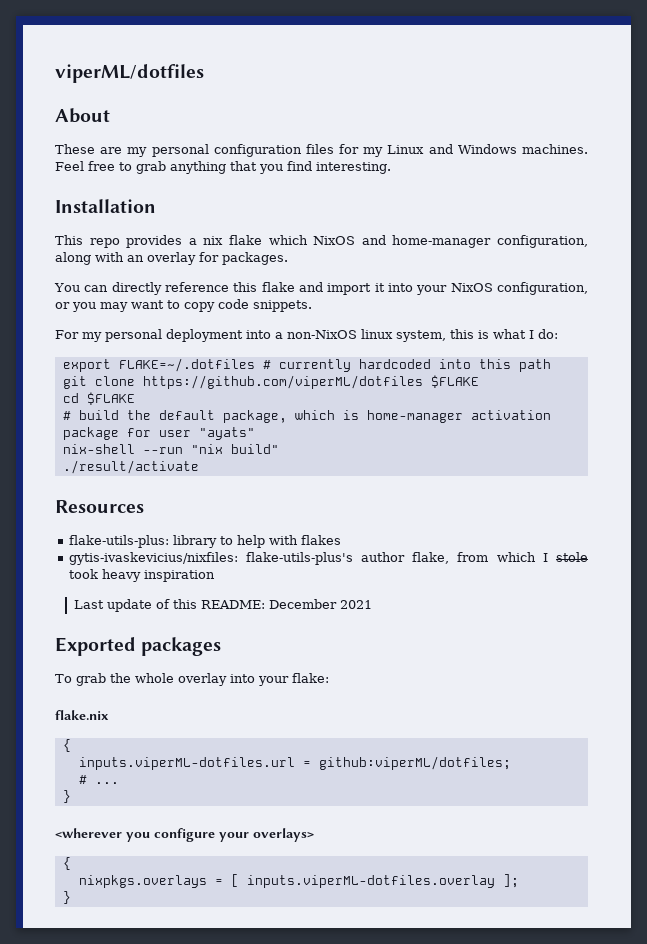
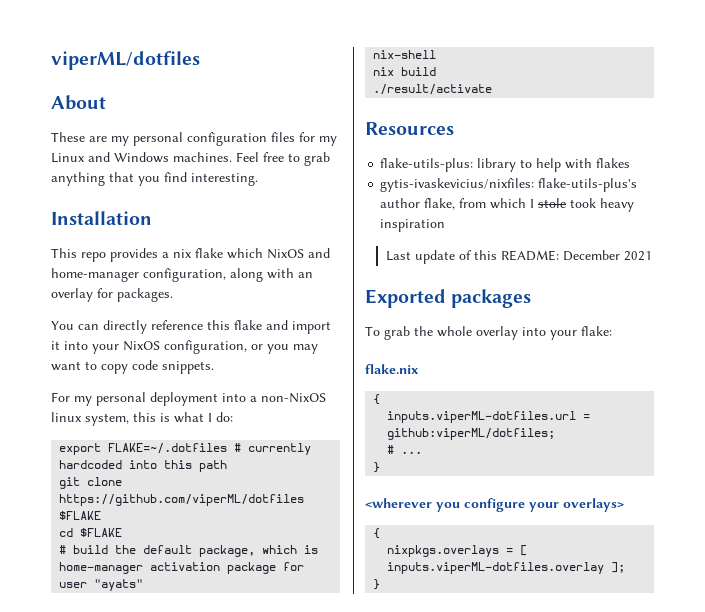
- nix-shell --run "nix build"
+ nix-shell
+ nix build

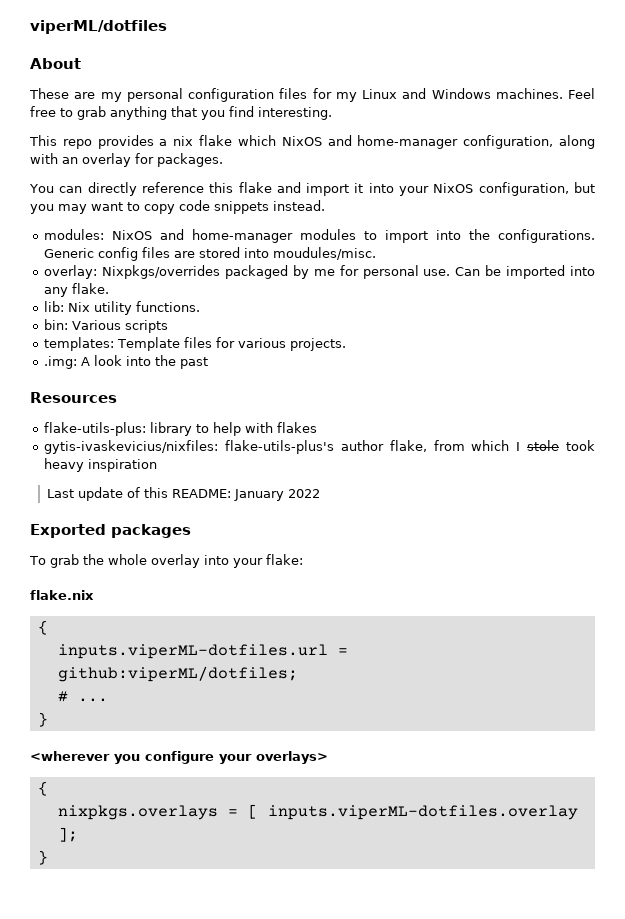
- Installation
- You can directly reference this flake and import it into your NixOS configuration, or you may want to copy code snippets.
- For my personal deployment into a non-NixOS linux system, this is what I do:
- export FLAKE=~/.dotfiles # currently hardcoded into this path
- git clone https://github.com/viperML/dotfiles $FLAKE
- cd $FLAKE
- # build the default package, which is home-manager activation package for user "ayats"
- nix-shell
- nix build
- ./result/activate
+ You can directly reference this flake and import it into your NixOS configuration, but you may want to copy code snippets instead.
+ modules: NixOS and home-manager modules to import into the configurations. Generic config files are stored into moudules/misc.
+ overlay: Nixpkgs/overrides packaged by me for personal use. Can be imported into any flake.
+ lib: Nix utility functions.
+ bin: Various scripts
+ templates: Template files for various projects.
+ .img: A look into the past
- Last update of this README: December 2021
+ Last update of this README: January 2022

